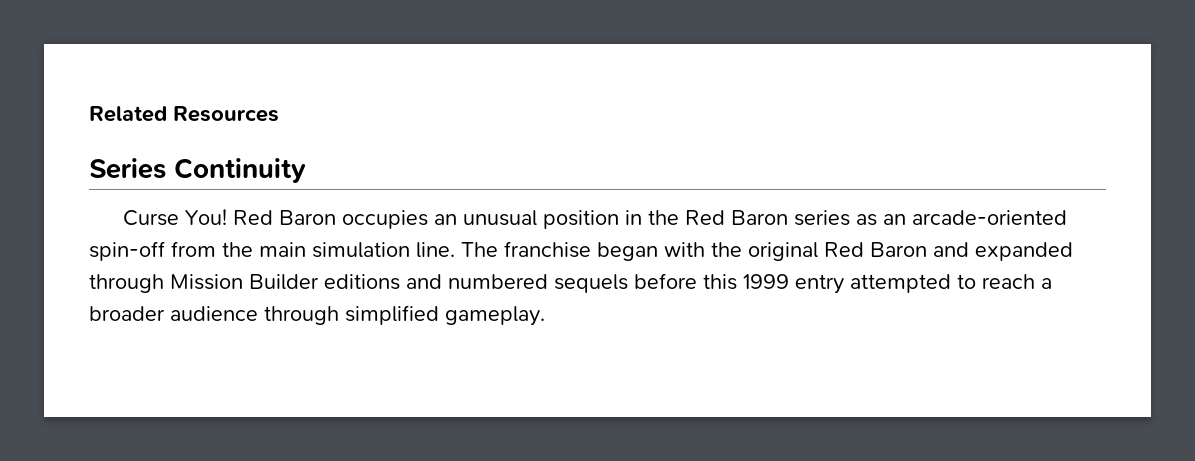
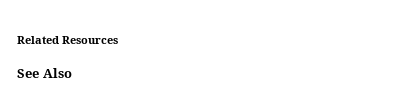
- Series Continuity
- Curse You! Red Baron occupies an unusual position in the Red Baron series as an arcade-oriented spin-off from the main simulation line. The franchise began with the original Red Baron and expanded through Mission Builder editions and numbered sequels before this 1999 entry attempted to reach a broader audience through simplified gameplay.
+ See Also

